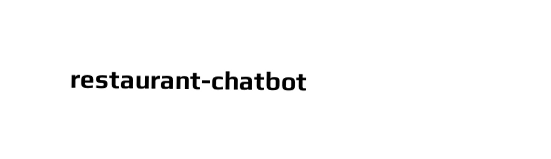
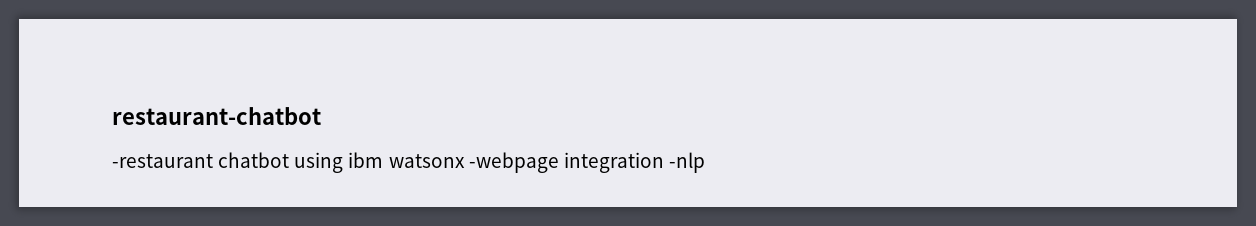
+ -restaurant chatbot using ibm watsonx -webpage integration -nlp

